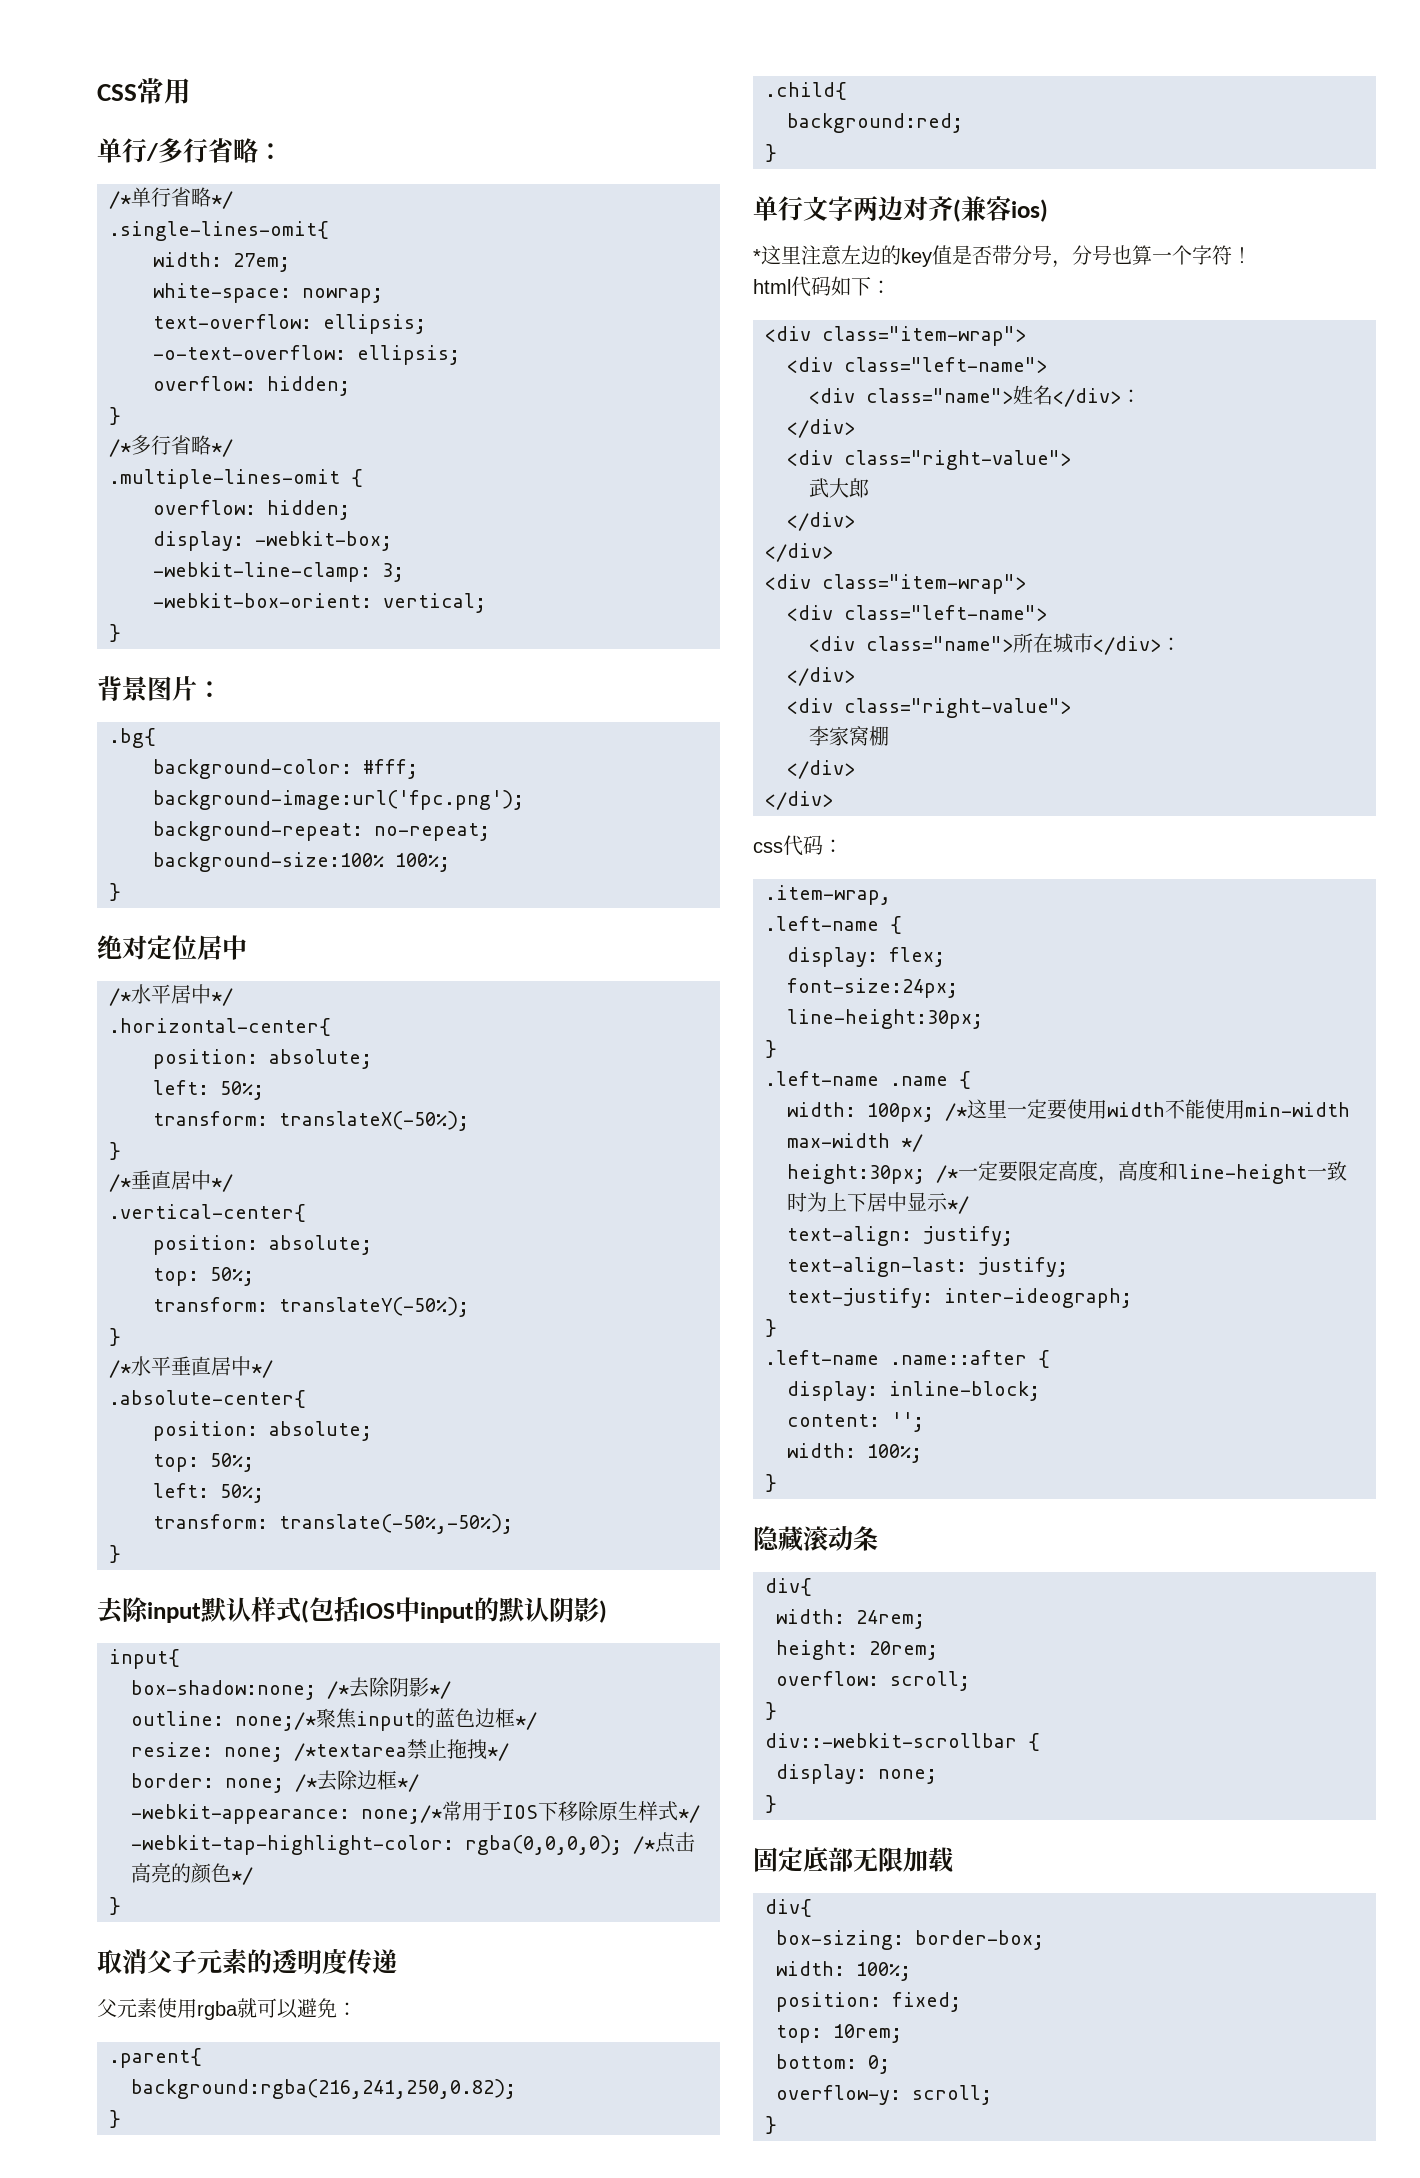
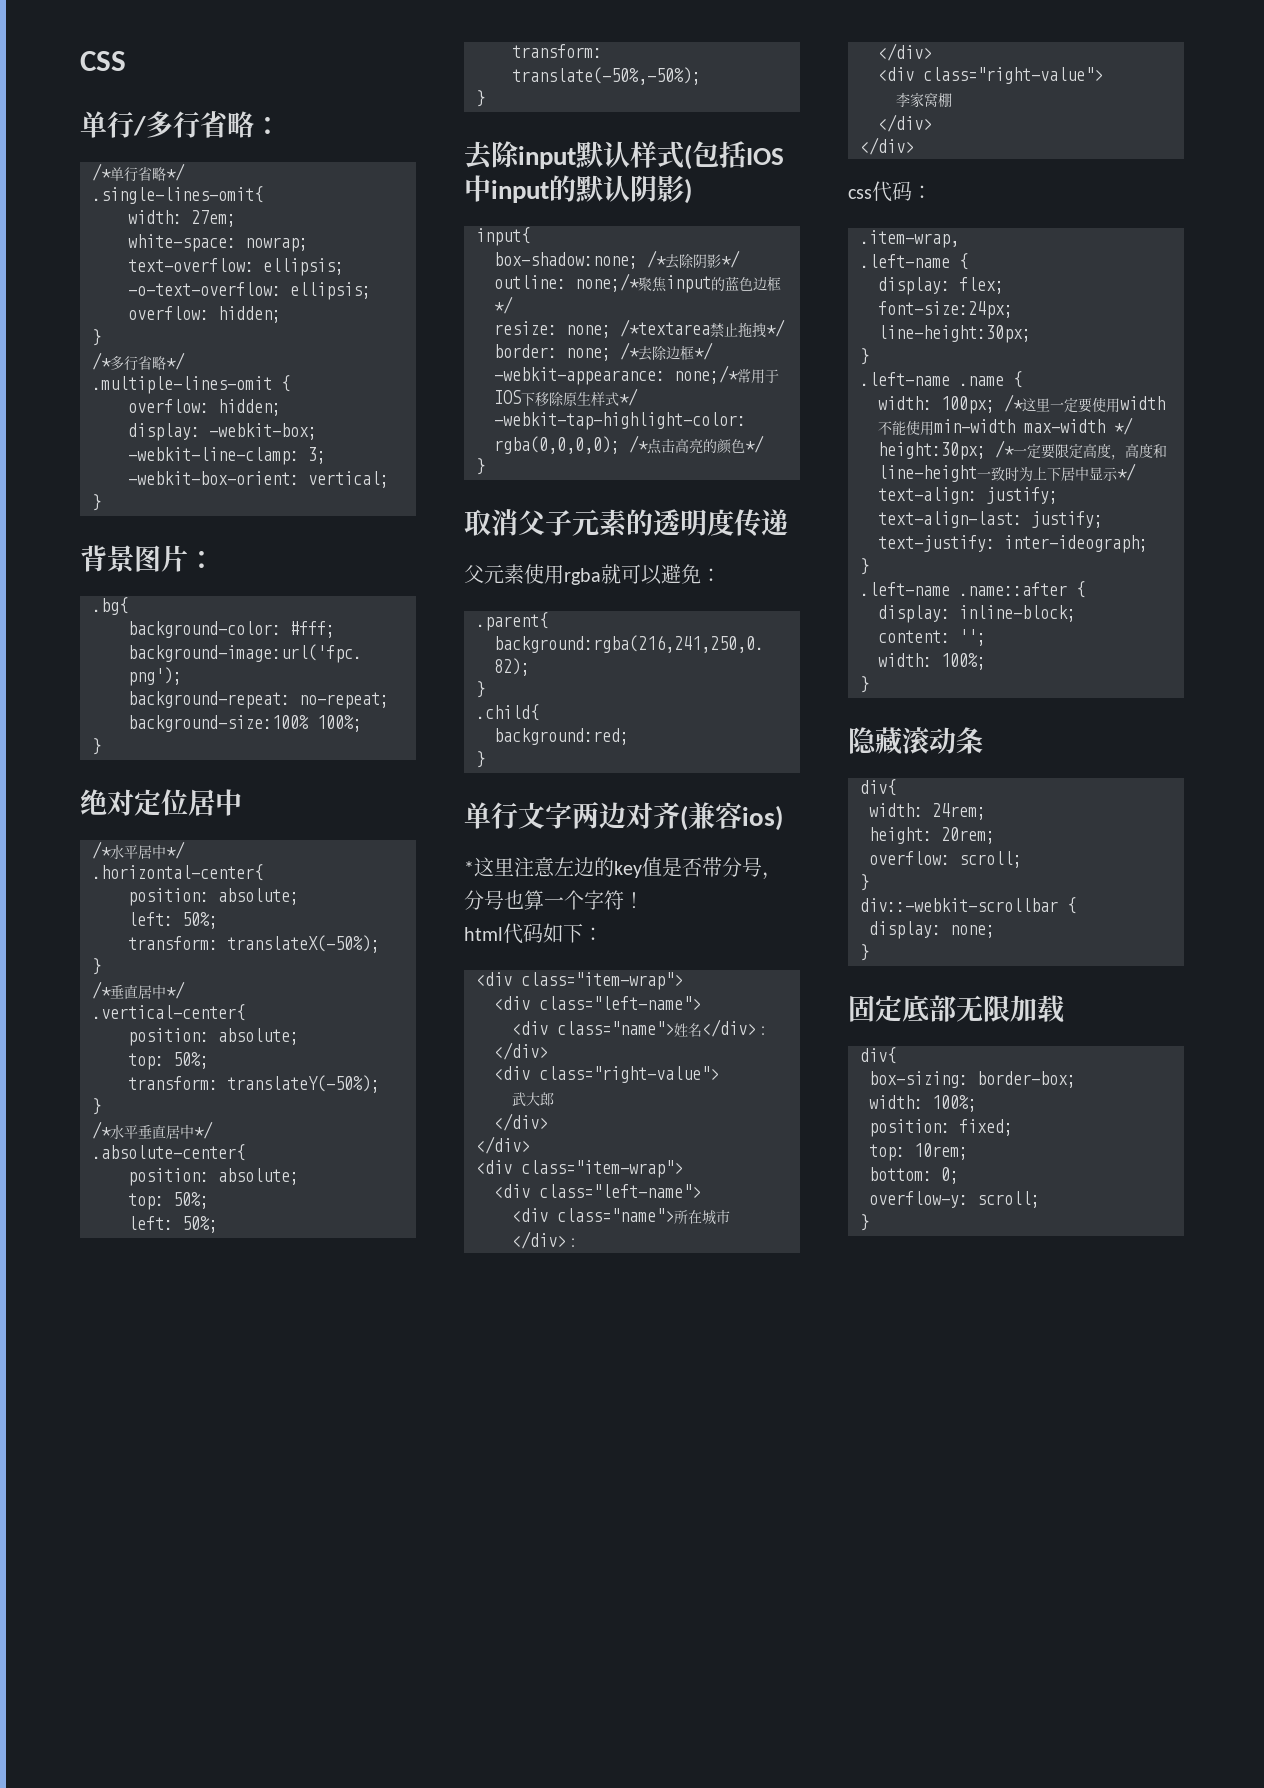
- CSS常用
+ CSS

